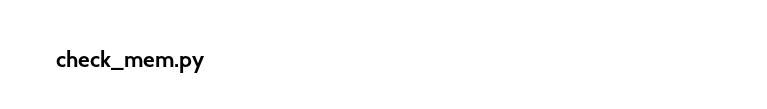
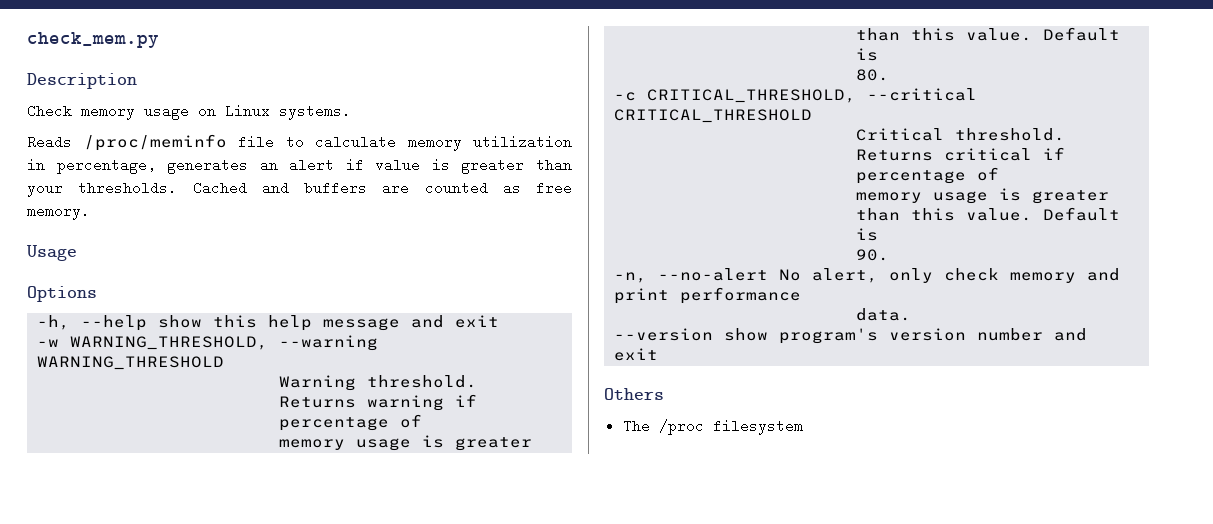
+ Description
+ Check memory usage on Linux systems.
+ Reads /proc/meminfo file to calculate memory utilization in percentage, generates an alert if value is greater than your thresholds. Cached and buffers are counted as free memory.
+ Usage
+ Options
+ -h, --help show this help message and exit
+ -w WARNING_THRESHOLD, --warning WARNING_THRESHOLD
+ Warning threshold. Returns warning if percentage of
+ memory usage is greater than this value. Default is
+ 80.
+ -c CRITICAL_THRESHOLD, --critical CRITICAL_THRESHOLD
+ Critical threshold. Returns critical if percentage of
+ memory usage is greater than this value. Default is
+ 90.
+ -n, --no-alert No alert, only check memory and print performance
+ data.
+ --version show program's version number and exit
+ Others
+ The /proc filesystem

